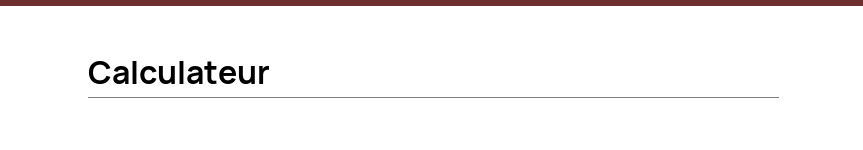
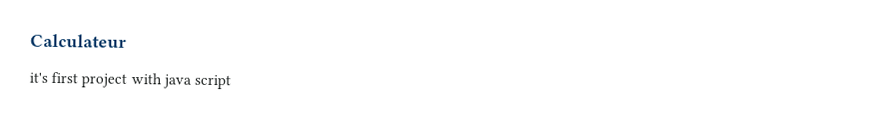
+ it's first project with java script

